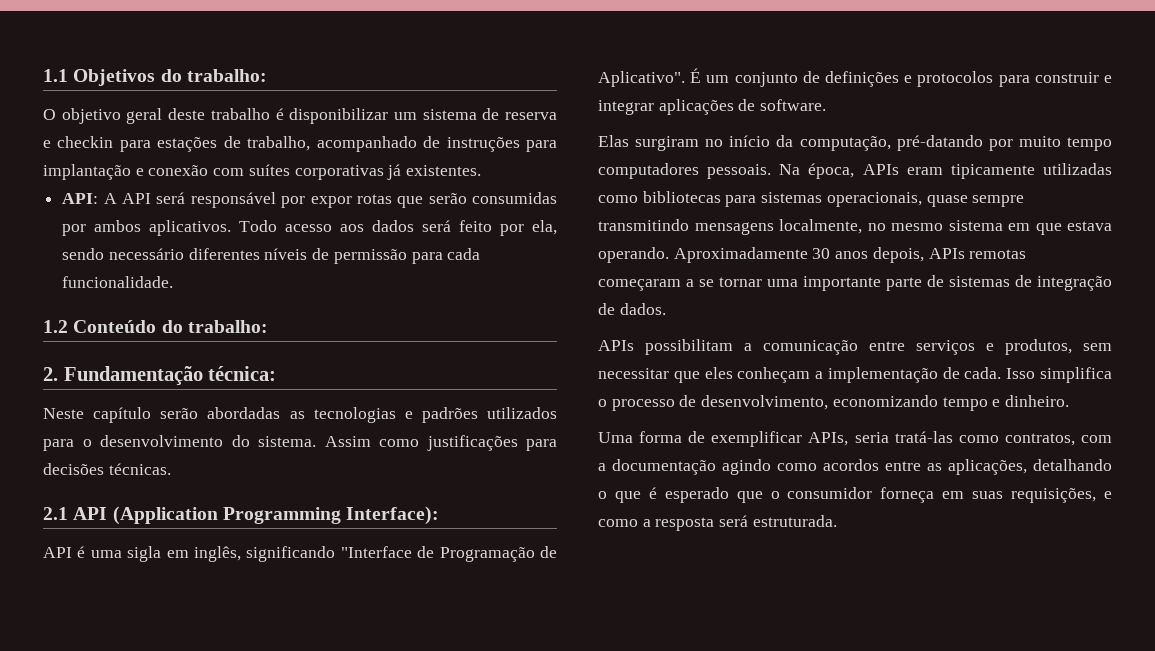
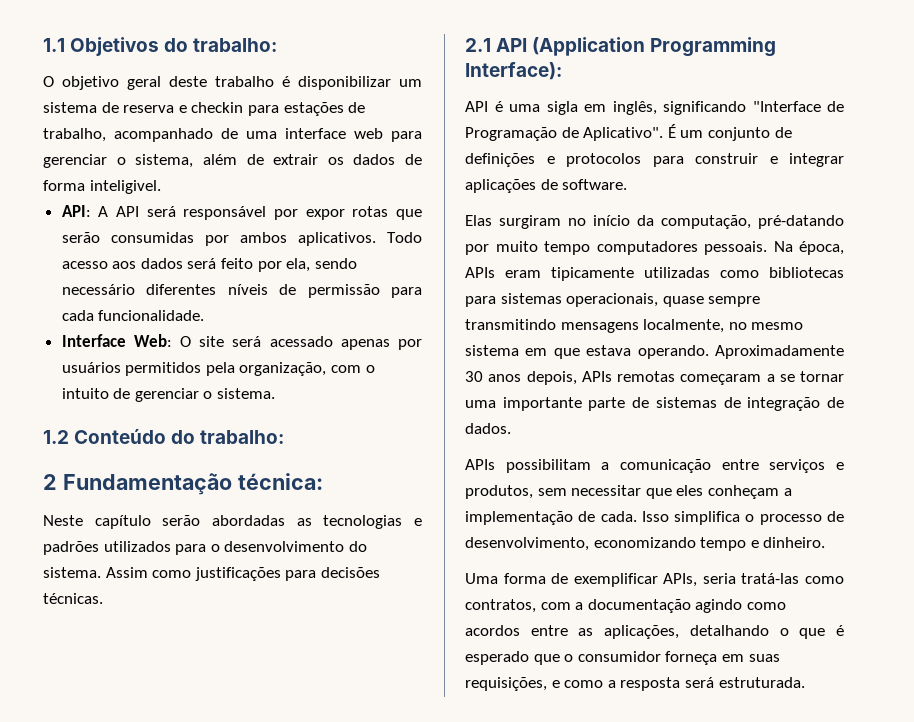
- O objetivo geral deste trabalho é disponibilizar um sistema de reserva e checkin para estações de trabalho, acompanhado de instruções para implantação e conexão com suítes corporativas já existentes.
+ O objetivo geral deste trabalho é disponibilizar um sistema de reserva e checkin para estações de trabalho, acompanhado de uma interface web para gerenciar o sistema, além de extrair os dados de forma inteligivel.
+ Interface Web: O site será acessado apenas por usuários permitidos pela organização, com o intuito de gerenciar o sistema.
- 2. Fundamentação técnica:
+ 2 Fundamentação técnica:

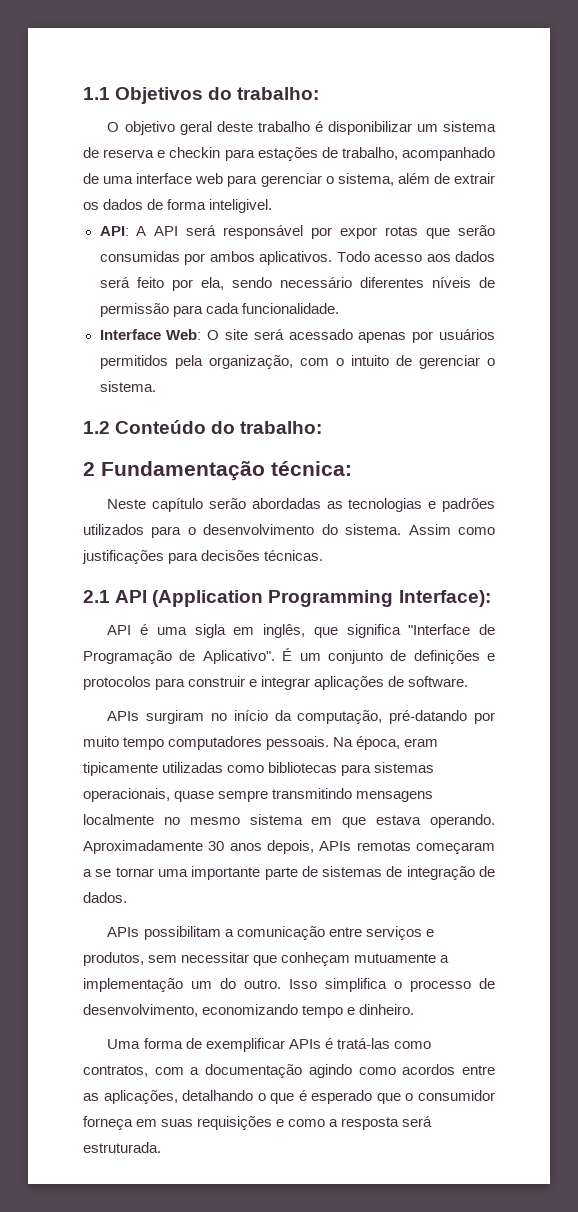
- API é uma sigla em inglês, significando "Interface de Programação de Aplicativo".
+ API é uma sigla em inglês, que significa "Interface de Programação de Aplicativo".
- Elas surgiram no início da computação, pré-datando por muito tempo computadores pessoais.
+ APIs surgiram no início da computação, pré-datando por muito tempo computadores pessoais.
- Na época, APIs eram tipicamente utilizadas como bibliotecas para sistemas operacionais, quase sempre transmitindo mensagens localmente, no mesmo sistema em que estava operando.
+ Na época, eram tipicamente utilizadas como bibliotecas para sistemas operacionais, quase sempre transmitindo mensagens localmente no mesmo sistema em que estava operando.
- APIs possibilitam a comunicação entre serviços e produtos, sem necessitar que eles conheçam a implementação de cada.
+ APIs possibilitam a comunicação entre serviços e produtos, sem necessitar que conheçam mutuamente a implementação um do outro.
- Uma forma de exemplificar APIs, seria tratá-las como contratos, com a documentação agindo como acordos entre as aplicações, detalhando o que é esperado que o consumidor forneça em suas requisições, e como a resposta será estruturada.
+ Uma forma de exemplificar APIs é tratá-las como contratos, com a documentação agindo como acordos entre as aplicações, detalhando o que é esperado que o consumidor forneça em suas requisições e como a resposta será estruturada.

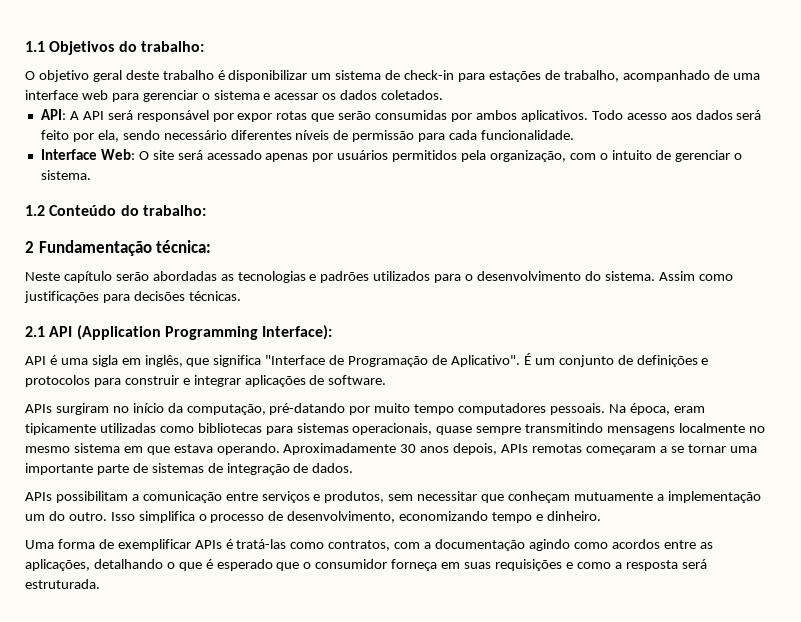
- O objetivo geral deste trabalho é disponibilizar um sistema de reserva e checkin para estações de trabalho, acompanhado de uma interface web para gerenciar o sistema, além de extrair os dados de forma inteligivel.
+ O objetivo geral deste trabalho é disponibilizar um sistema de check-in para estações de trabalho, acompanhado de uma interface web para gerenciar o sistema e acessar os dados coletados.

